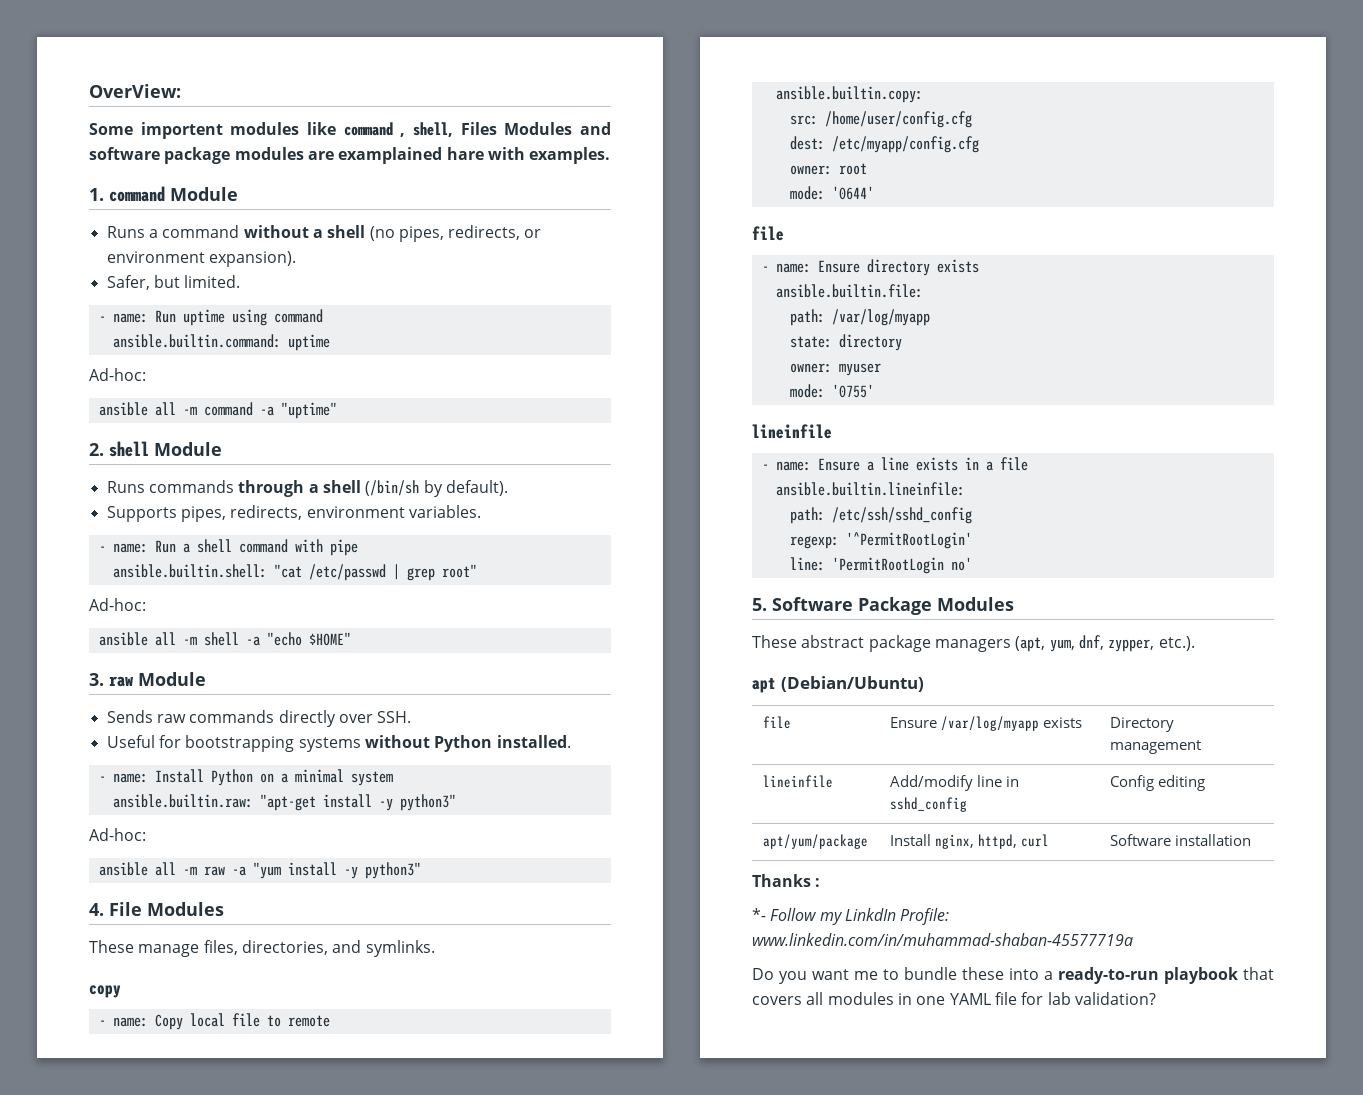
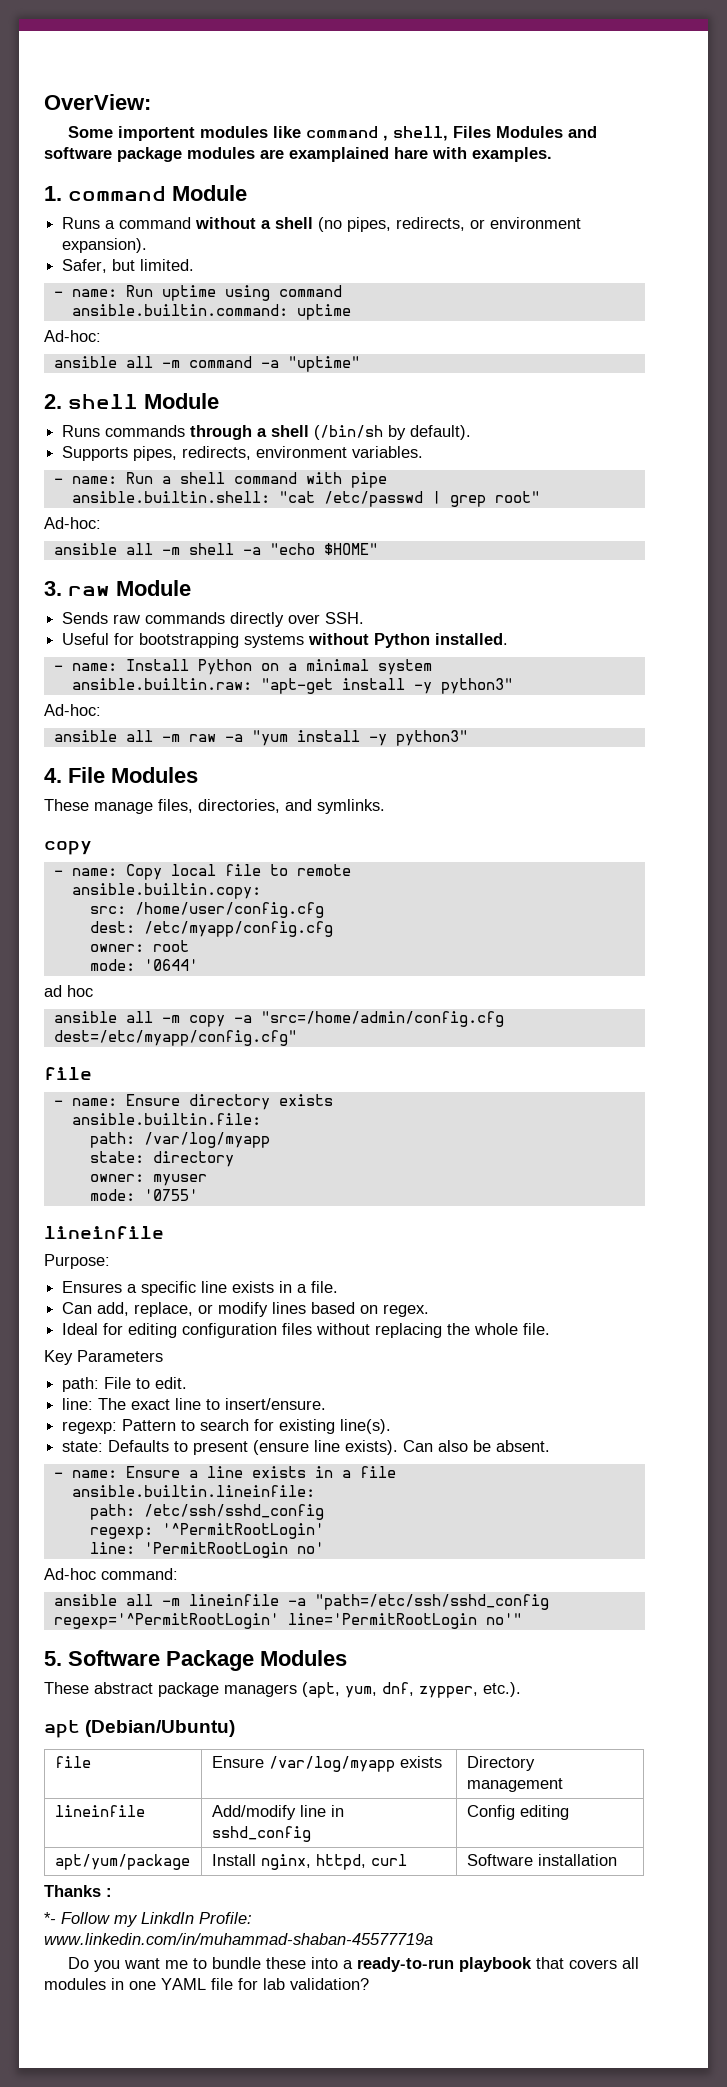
+ ad hoc
+ ansible all -m copy -a "src=/home/admin/config.cfg dest=/etc/myapp/config.cfg"
+ Purpose:
+ Ensures a specific line exists in a file.
+ Can add, replace, or modify lines based on regex.
+ Ideal for editing configuration files without replacing the whole file.
+ Key Parameters
+ path: File to edit.
+ line: The exact line to insert/ensure.
+ regexp: Pattern to search for existing line(s).
+ state: Defaults to present (ensure line exists). Can also be absent.
+ Ad‑hoc command:
+ ansible all -m lineinfile -a "path=/etc/ssh/sshd_config regexp='^PermitRootLogin' line='PermitRootLogin no'"

